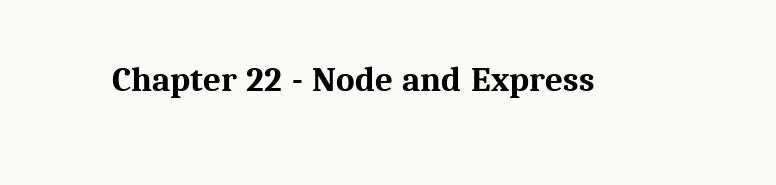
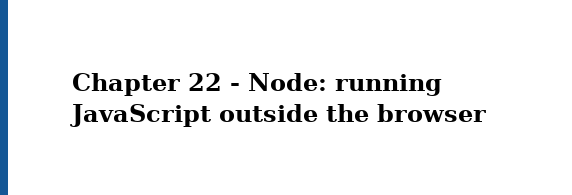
- Chapter 22 - Node and Express
+ Chapter 22 - Node: running JavaScript outside the browser

